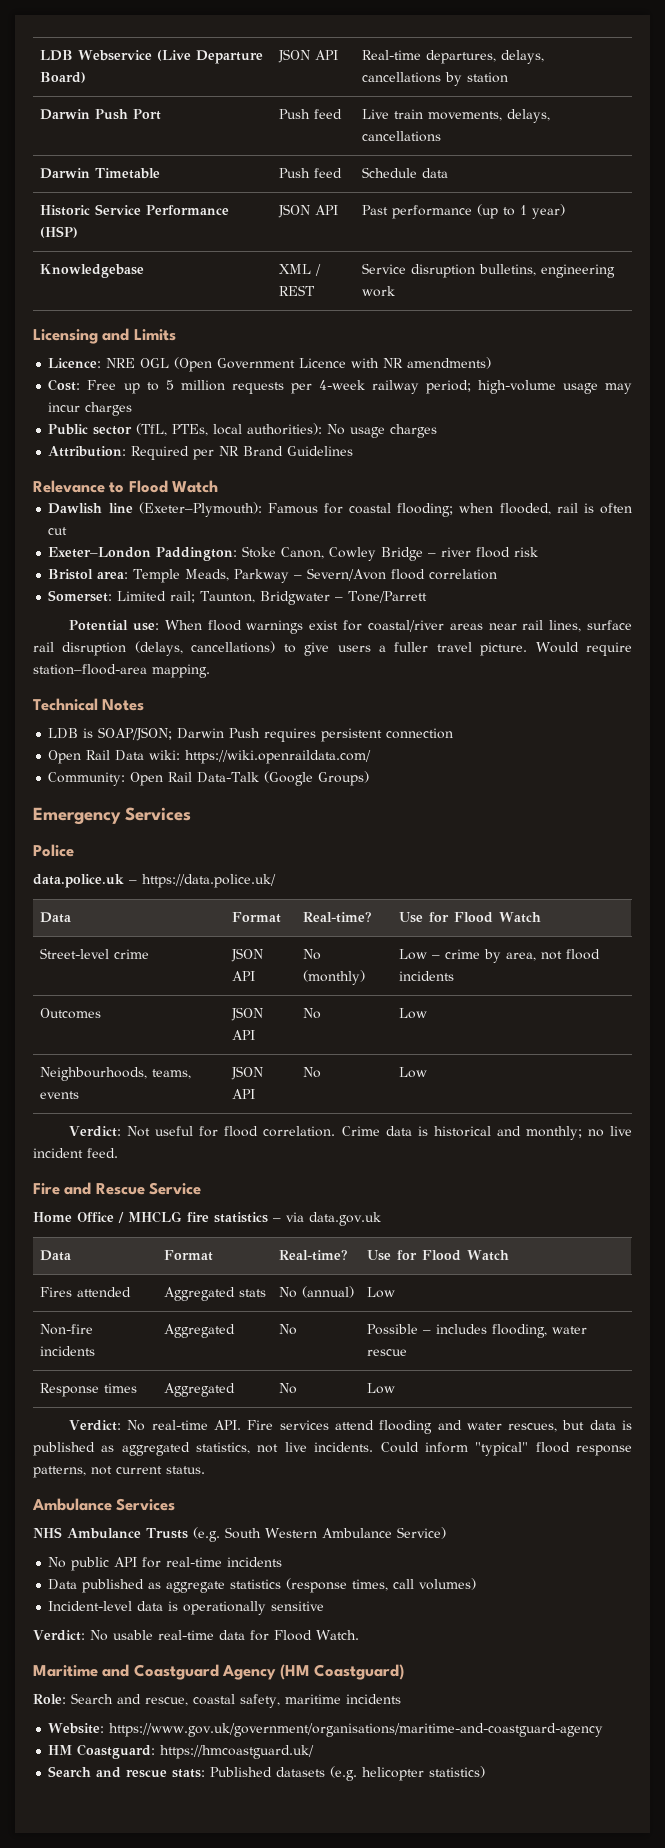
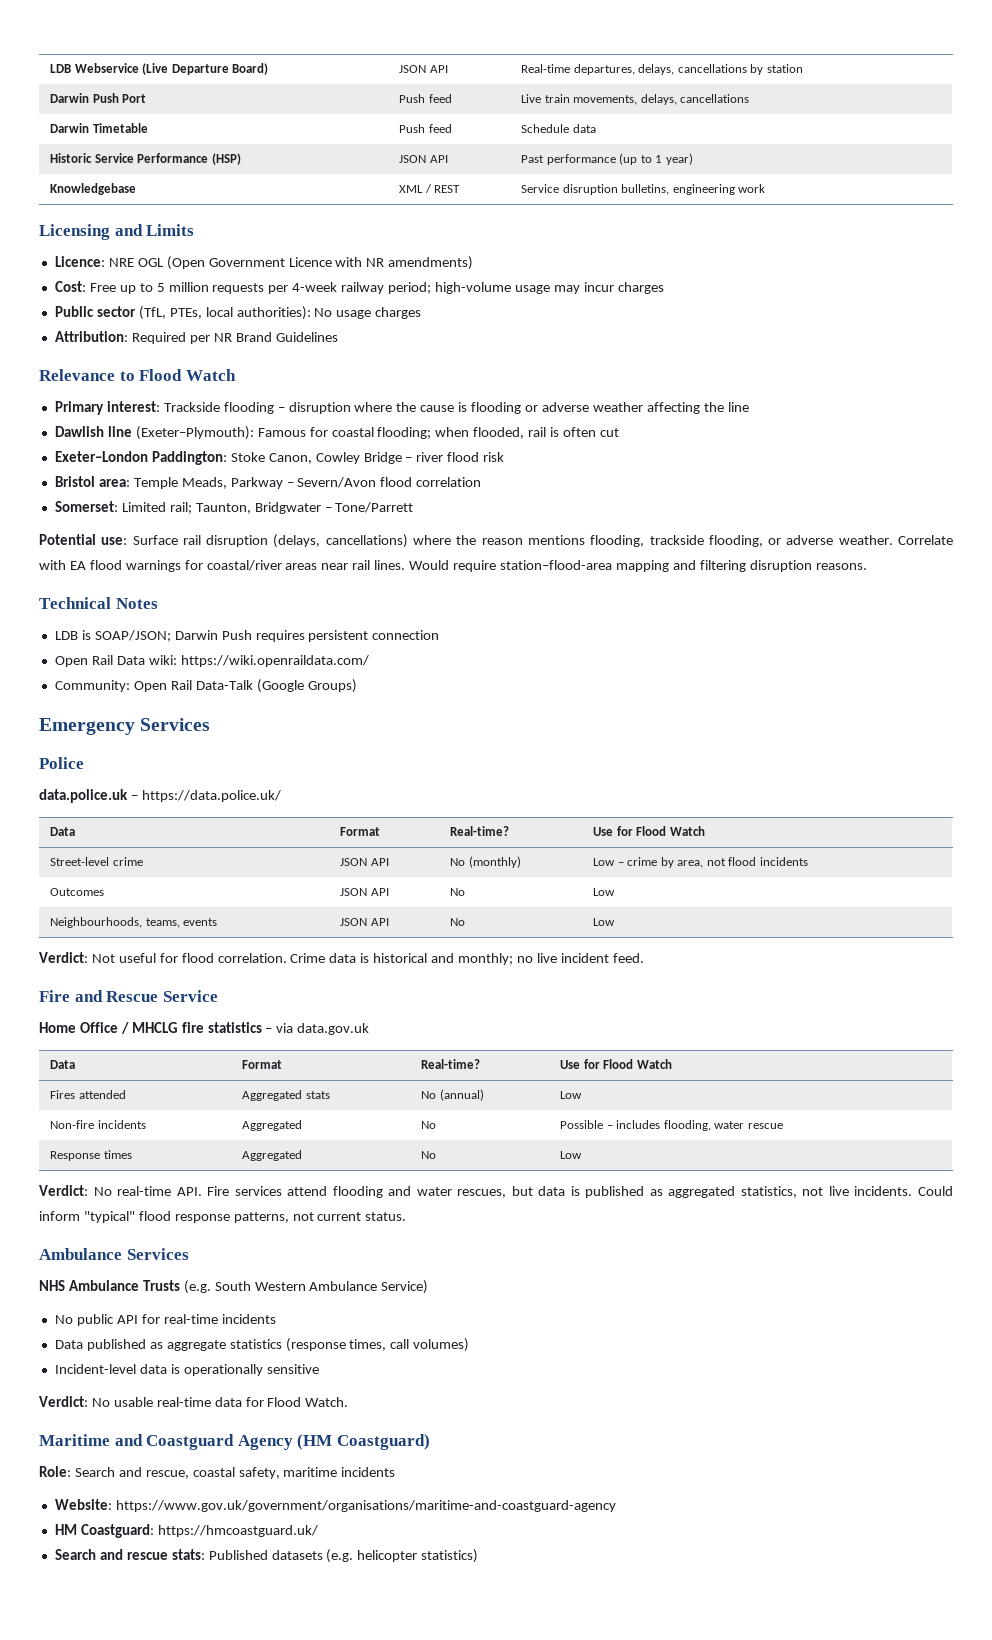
+ Primary interest: Trackside flooding – disruption where the cause is flooding or adverse weather affecting the line
- Potential use: When flood warnings exist for coastal/river areas near rail lines, surface rail disruption (delays, cancellations) to give users a fuller travel picture. Would require station–flood-area mapping.
+ Potential use: Surface rail disruption (delays, cancellations) where the reason mentions flooding, trackside flooding, or adverse weather. Correlate with EA flood warnings for coastal/river areas near rail lines. Would require station–flood-area mapping and filtering disruption reasons.

